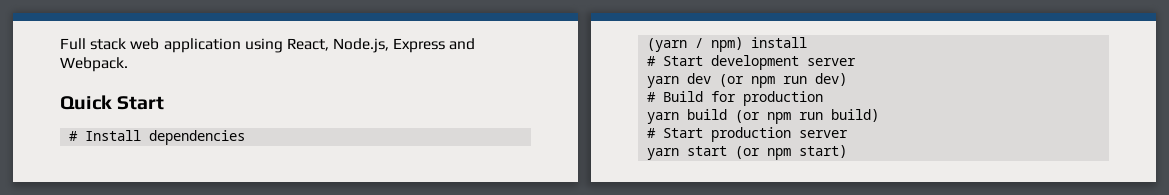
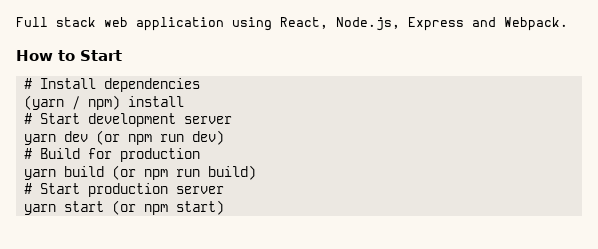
- Quick Start
+ How to Start

